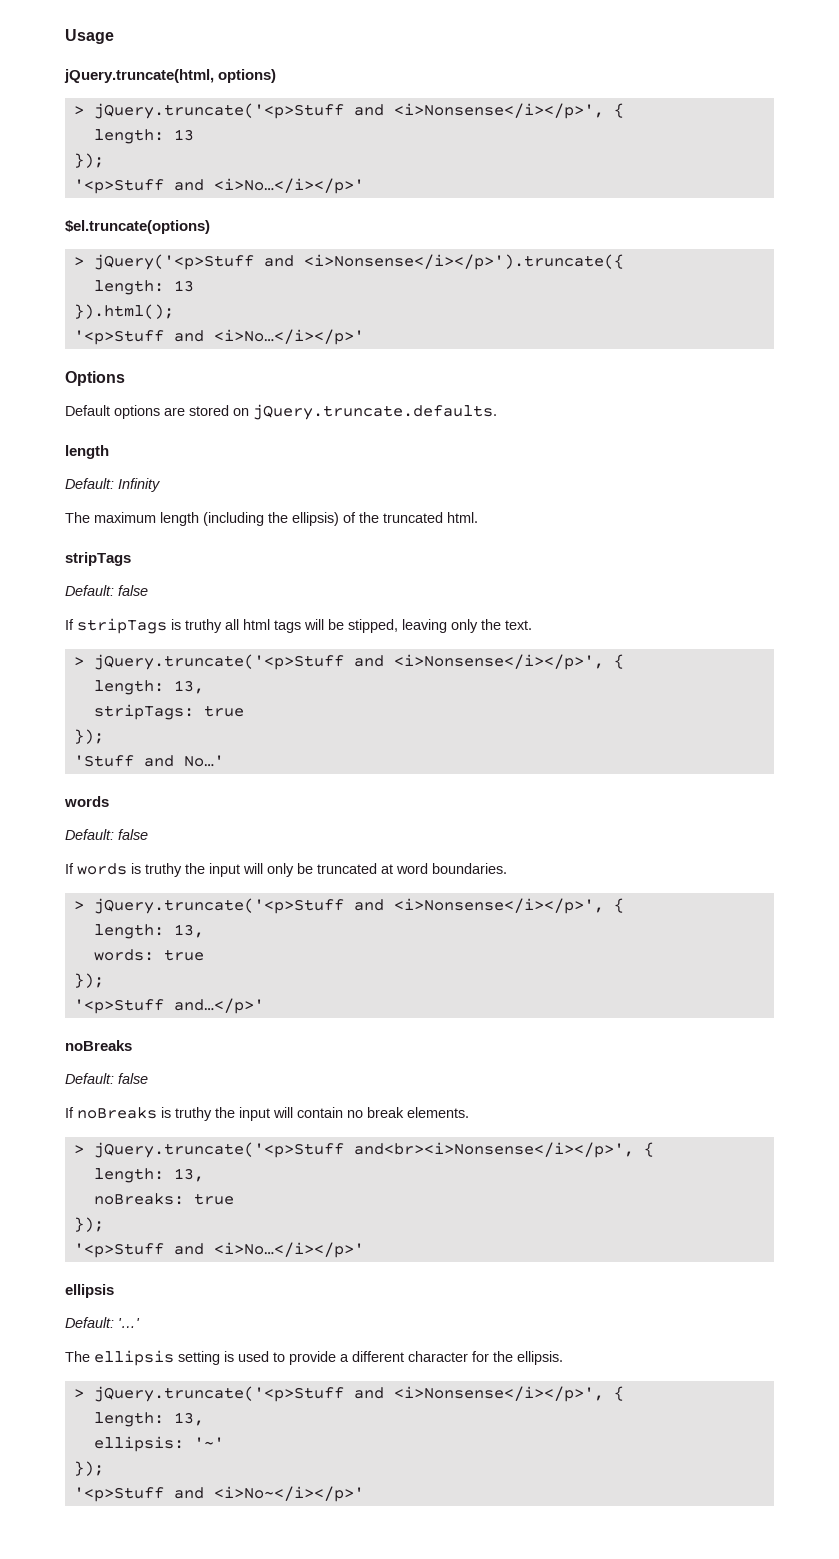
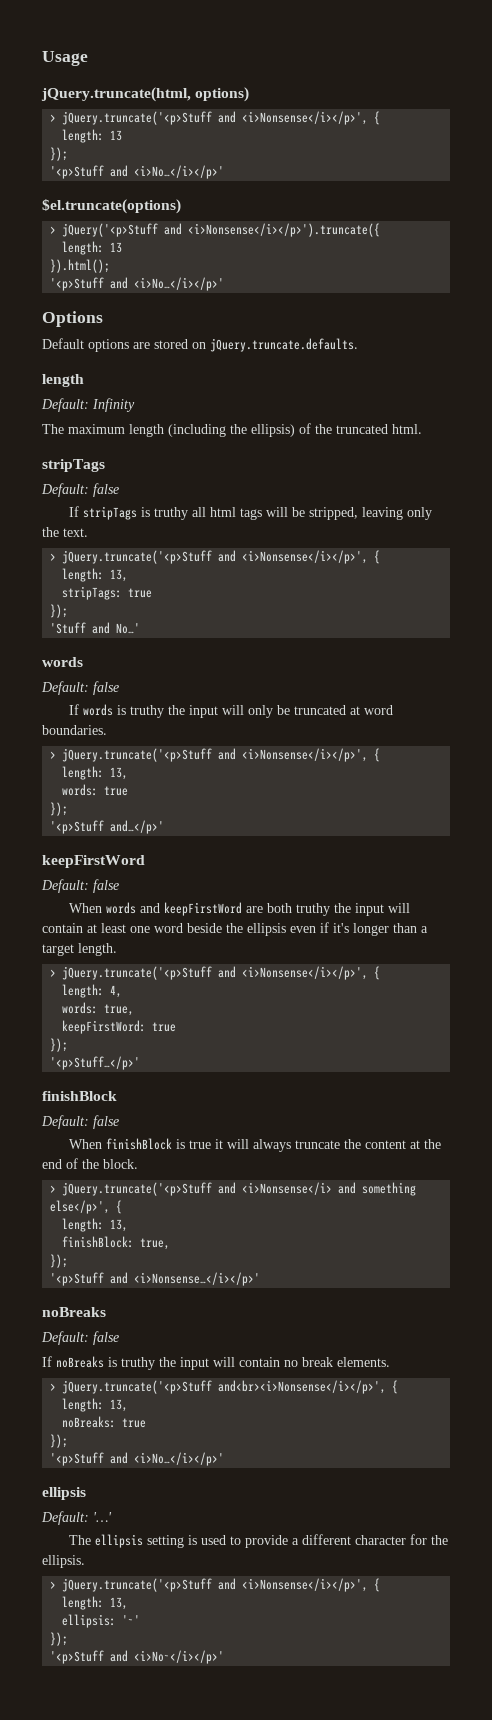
- If stripTags is truthy all html tags will be stipped, leaving only the text.
+ If stripTags is truthy all html tags will be stripped, leaving only the text.
  '<p>Stuff and…</p>'
+ keepFirstWord
+ Default: false
+ When words and keepFirstWord are both truthy the input will contain at least one word beside the ellipsis even if it's longer than a target length.
+ > jQuery.truncate('<p>Stuff and <i>Nonsense</i></p>', {
+ length: 4,
+ words: true,
+ keepFirstWord: true
+ });
+ '<p>Stuff…</p>'
+ finishBlock
+ Default: false
+ When finishBlock is true it will always truncate the content at the end of the block.
+ > jQuery.truncate('<p>Stuff and <i>Nonsense</i> and something else</p>', {
+ length: 13,
+ finishBlock: true,
+ });
+ '<p>Stuff and <i>Nonsense…</i></p>'

